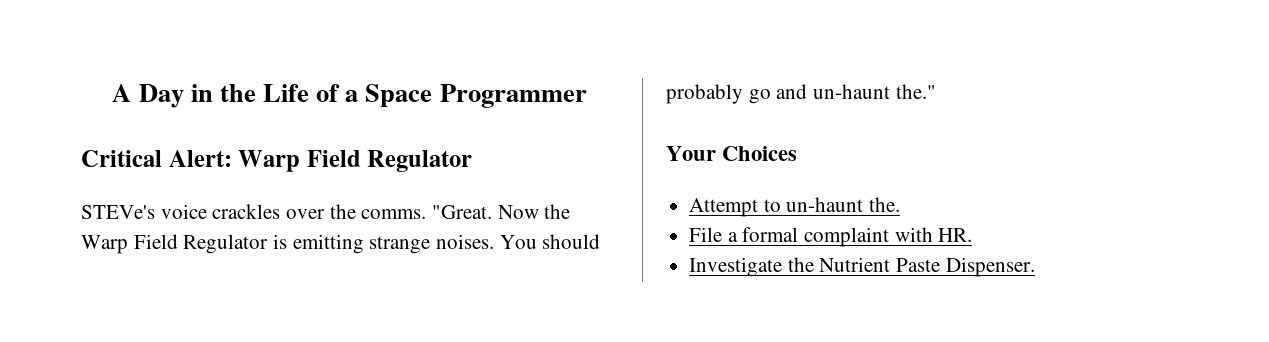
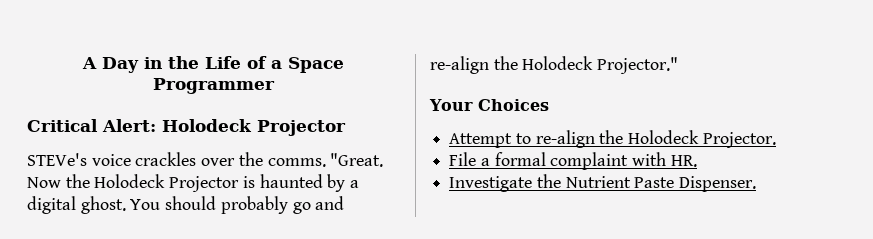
- Critical Alert: Warp Field Regulator
+ Critical Alert: Holodeck Projector
- Now the Warp Field Regulator is emitting strange noises.
+ Now the Holodeck Projector is haunted by a digital ghost.
- You should probably go and un-haunt the."
+ You should probably go and re-align the Holodeck Projector."
- Attempt to un-haunt the.
+ Attempt to re-align the Holodeck Projector.

